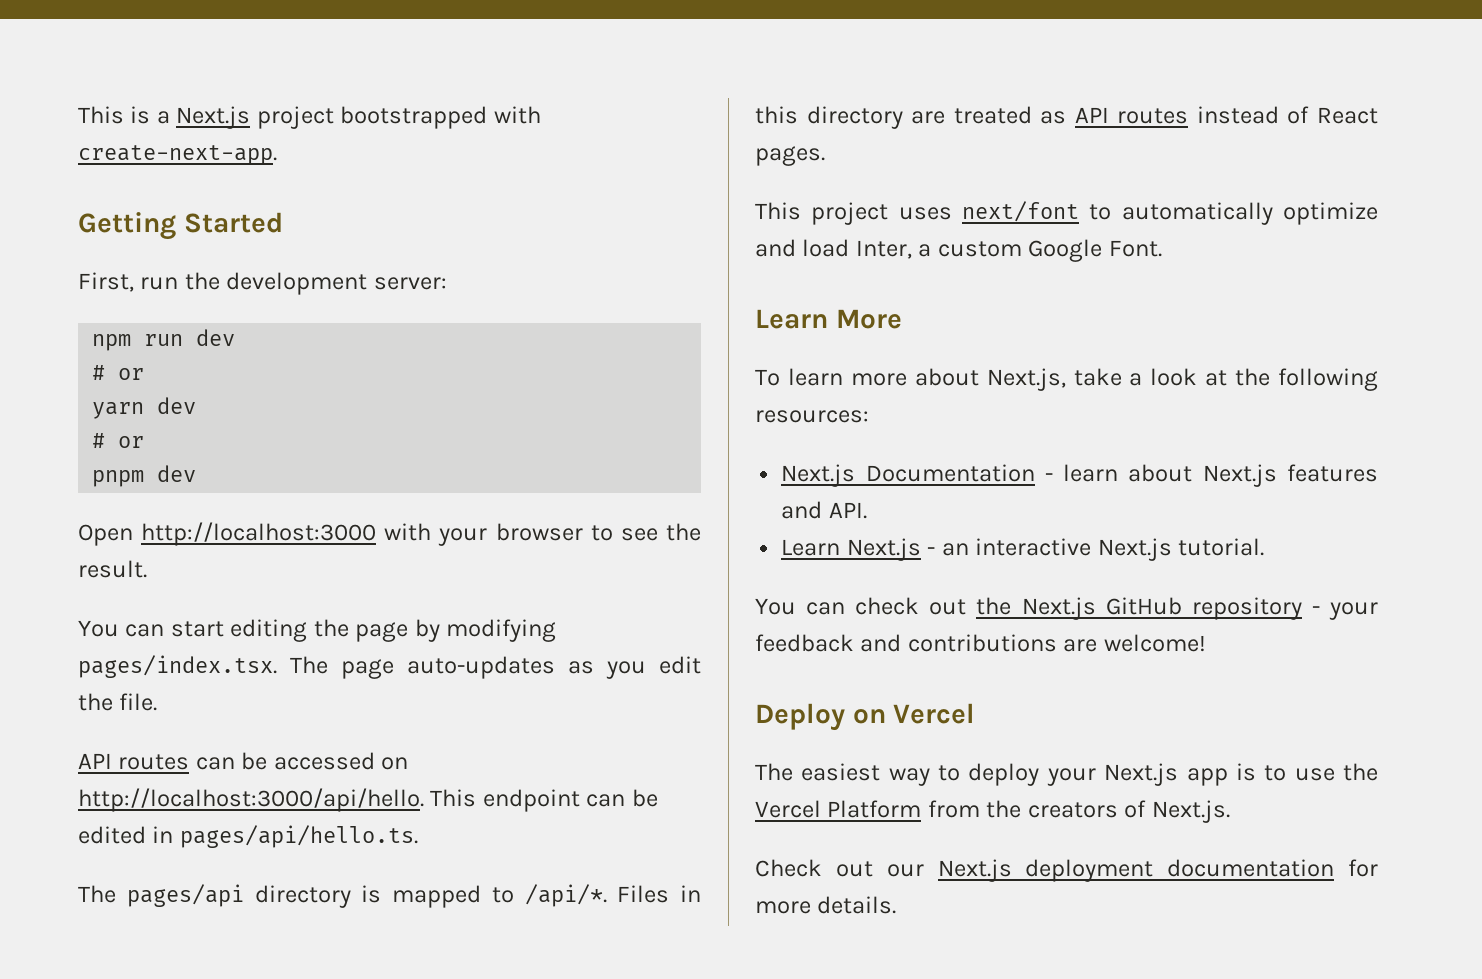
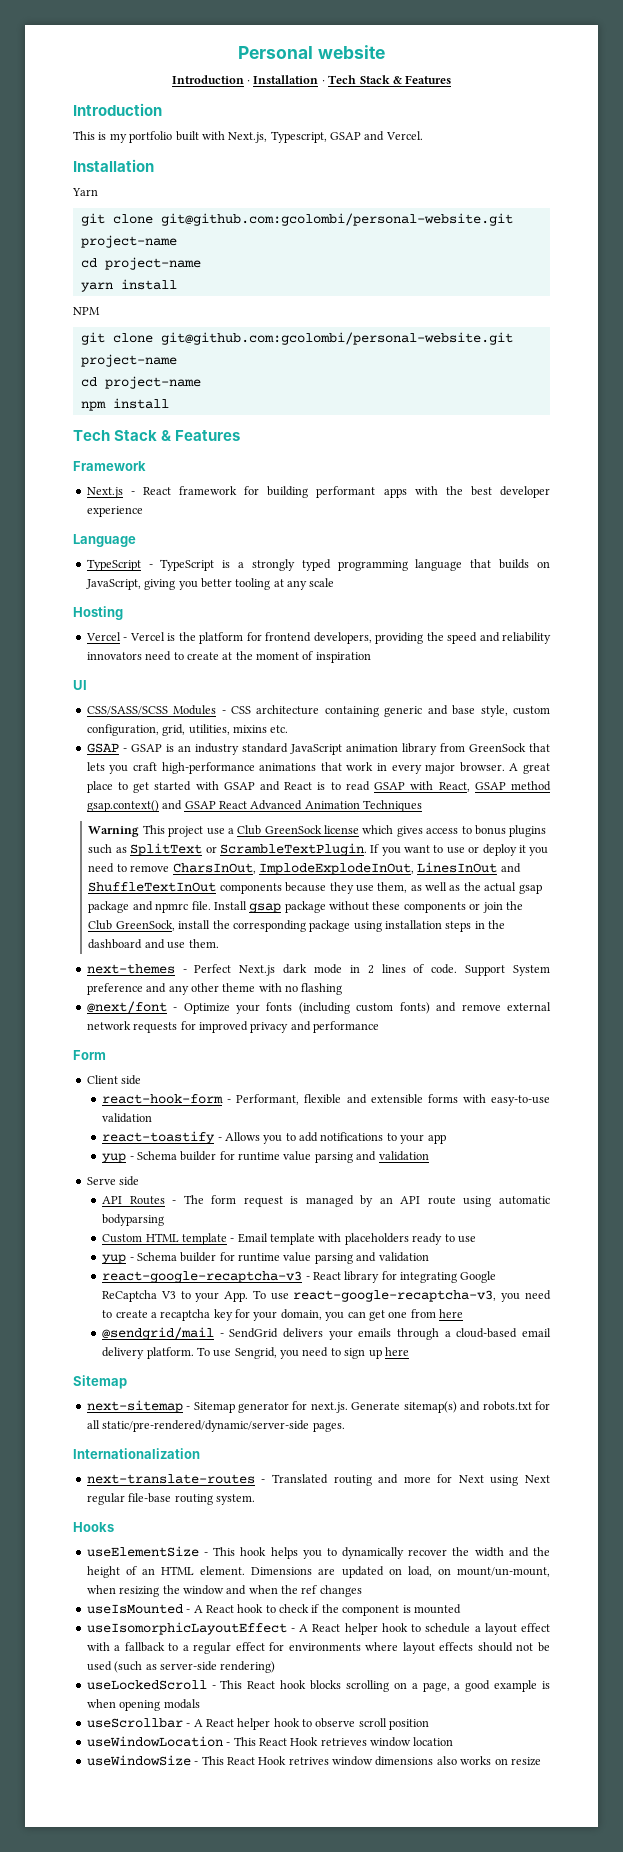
- This is a Next.js project bootstrapped with create-next-app.
- Getting Started
- First, run the development server:
- npm run dev
- # or
- yarn dev
- # or
- pnpm dev
- Open http://localhost:3000 with your browser to see the result.
- You can start editing the page by modifying pages/index.tsx. The page auto-updates as you edit the file.
- API routes can be accessed on http://localhost:3000/api/hello. This endpoint can be edited in pages/api/hello.ts.
- The pages/api directory is mapped to /api/*. Files in this directory are treated as API routes instead of React pages.
- This project uses next/font to automatically optimize and load Inter, a custom Google Font.
- Learn More
- To learn more about Next.js, take a look at the following resources:
- Next.js Documentation - learn about Next.js features and API.
- Learn Next.js - an interactive Next.js tutorial.
- You can check out the Next.js GitHub repository - your feedback and contributions are welcome!
- Deploy on Vercel
- The easiest way to deploy your Next.js app is to use the Vercel Platform from the creators of Next.js.
- Check out our Next.js deployment documentation for more details.
+ Personal website
+ Introduction · Installation · Tech Stack & Features
+ Introduction
+ This is my portfolio built with Next.js, Typescript, GSAP and Vercel.
+ Installation
+ Yarn
+ git clone git@github.com:gcolombi/personal-website.git project-name
+ cd project-name
+ yarn install
+ NPM
+ git clone git@github.com:gcolombi/personal-website.git project-name
+ cd project-name
+ npm install
+ Tech Stack & Features
+ Framework
+ Next.js - React framework for building performant apps with the best developer experience
+ Language
+ TypeScript - TypeScript is a strongly typed programming language that builds on JavaScript, giving you better tooling at any scale
+ Hosting
+ Vercel - Vercel is the platform for frontend developers, providing the speed and reliability innovators need to create at the moment of inspiration
+ UI
+ CSS/SASS/SCSS Modules - CSS architecture containing generic and base style, custom configuration, grid, utilities, mixins etc.
+ GSAP - GSAP is an industry standard JavaScript animation library from GreenSock that lets you craft high-performance animations that work in every major browser. A great place to get started with GSAP and React is to read GSAP with React, GSAP method gsap.context() and GSAP React Advanced Animation Techniques
+ Warning This project use a Club GreenSock license which gives access to bonus plugins such as SplitText or ScrambleTextPlugin. If you want to use or deploy it you need to remove CharsInOut, ImplodeExplodeInOut, LinesInOut and ShuffleTextInOut components because they use them, as well as the actual gsap package and npmrc file. Install gsap package without these components or join the Club GreenSock, install the corresponding package using installation steps in the dashboard and use them.
+ next-themes - Perfect Next.js dark mode in 2 lines of code. Support System preference and any other theme with no flashing
+ @next/font - Optimize your fonts (including custom fonts) and remove external network requests for improved privacy and performance
+ Form
+ Client side
+ react-hook-form - Performant, flexible and extensible forms with easy-to-use validation
+ react-toastify - Allows you to add notifications to your app
+ yup - Schema builder for runtime value parsing and validation
+ Serve side
+ API Routes - The form request is managed by an API route using automatic bodyparsing
+ Custom HTML template - Email template with placeholders ready to use
+ yup - Schema builder for runtime value parsing and validation
+ react-google-recaptcha-v3 - React library for integrating Google ReCaptcha V3 to your App. To use react-google-recaptcha-v3, you need to create a recaptcha key for your domain, you can get one from here
+ @sendgrid/mail - SendGrid delivers your emails through a cloud-based email delivery platform. To use Sengrid, you need to sign up here
+ Sitemap
+ next-sitemap - Sitemap generator for next.js. Generate sitemap(s) and robots.txt for all static/pre-rendered/dynamic/server-side pages.
+ Internationalization
+ next-translate-routes - Translated routing and more for Next using Next regular file-base routing system.
+ Hooks
+ useElementSize - This hook helps you to dynamically recover the width and the height of an HTML element. Dimensions are updated on load, on mount/un-mount, when resizing the window and when the ref changes
+ useIsMounted - A React hook to check if the component is mounted
+ useIsomorphicLayoutEffect - A React helper hook to schedule a layout effect with a fallback to a regular effect for environments where layout effects should not be used (such as server-side rendering)
+ useLockedScroll - This React hook blocks scrolling on a page, a good example is when opening modals
+ useScrollbar - A React helper hook to observe scroll position
+ useWindowLocation - This React Hook retrieves window location
+ useWindowSize - This React Hook retrives window dimensions also works on resize

